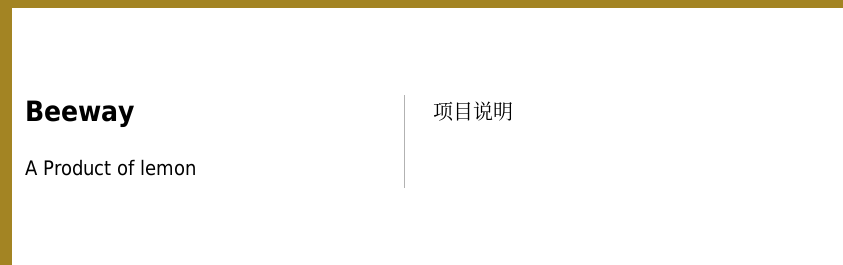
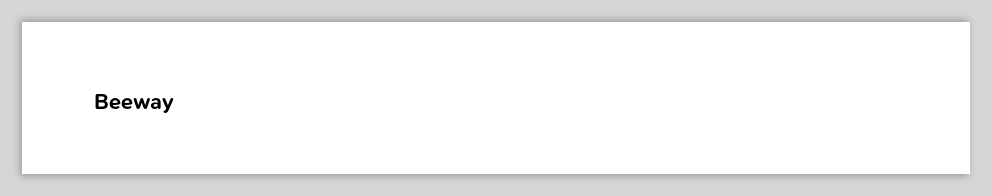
- A Product of lemon
- 项目说明

